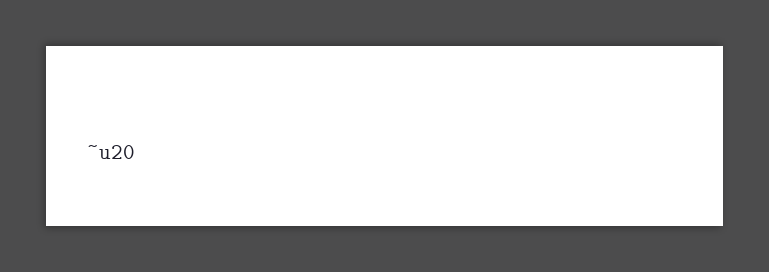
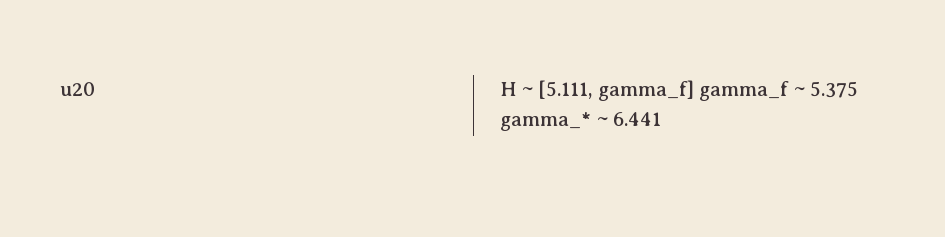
- ~u20
+ u20
+ H ~ [5.111, gamma_f] gamma_f ~ 5.375 gamma_* ~ 6.441

